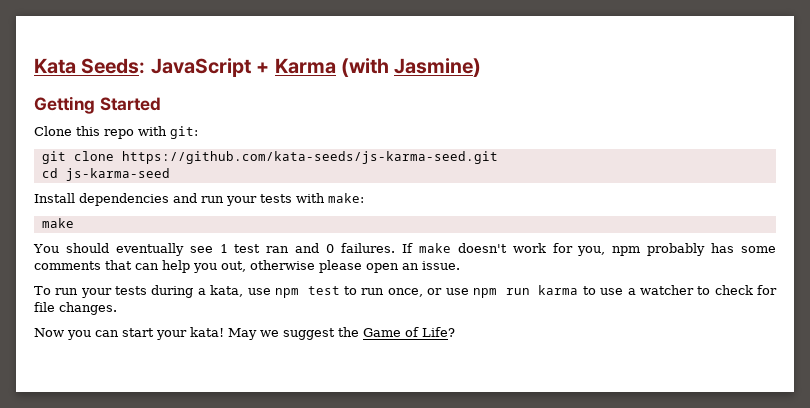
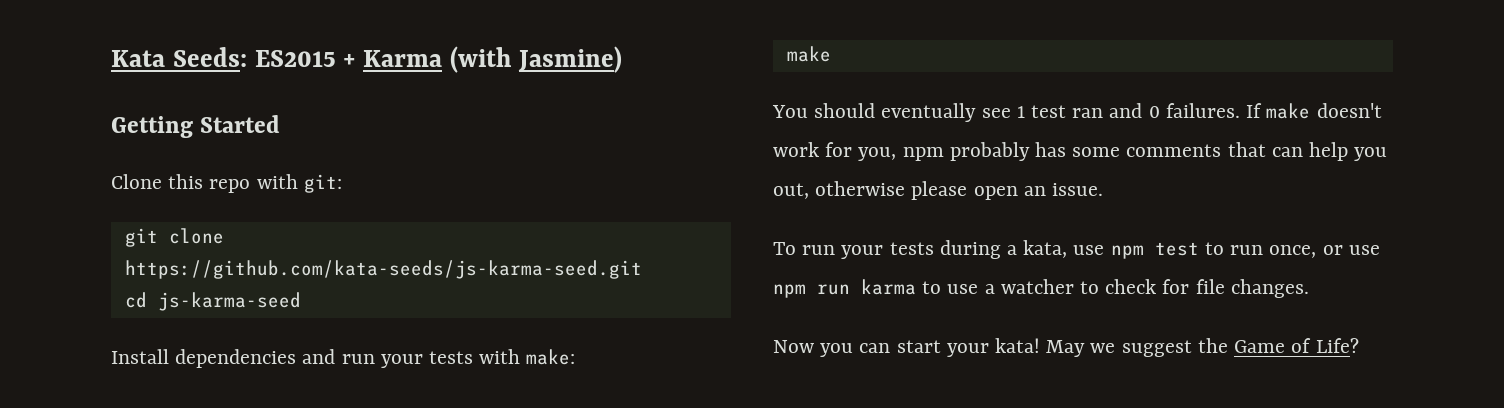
- Kata Seeds: JavaScript + Karma (with Jasmine)
+ Kata Seeds: ES2015 + Karma (with Jasmine)

